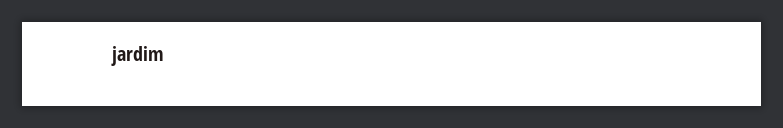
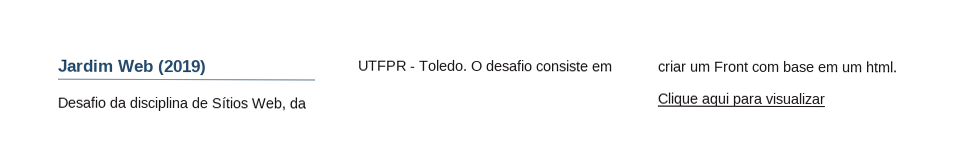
- jardim
+ Jardim Web (2019)
+ Desafio da disciplina de Sítios Web, da UTFPR - Toledo. O desafio consiste em criar um Front com base em um html.
+ Clique aqui para visualizar

